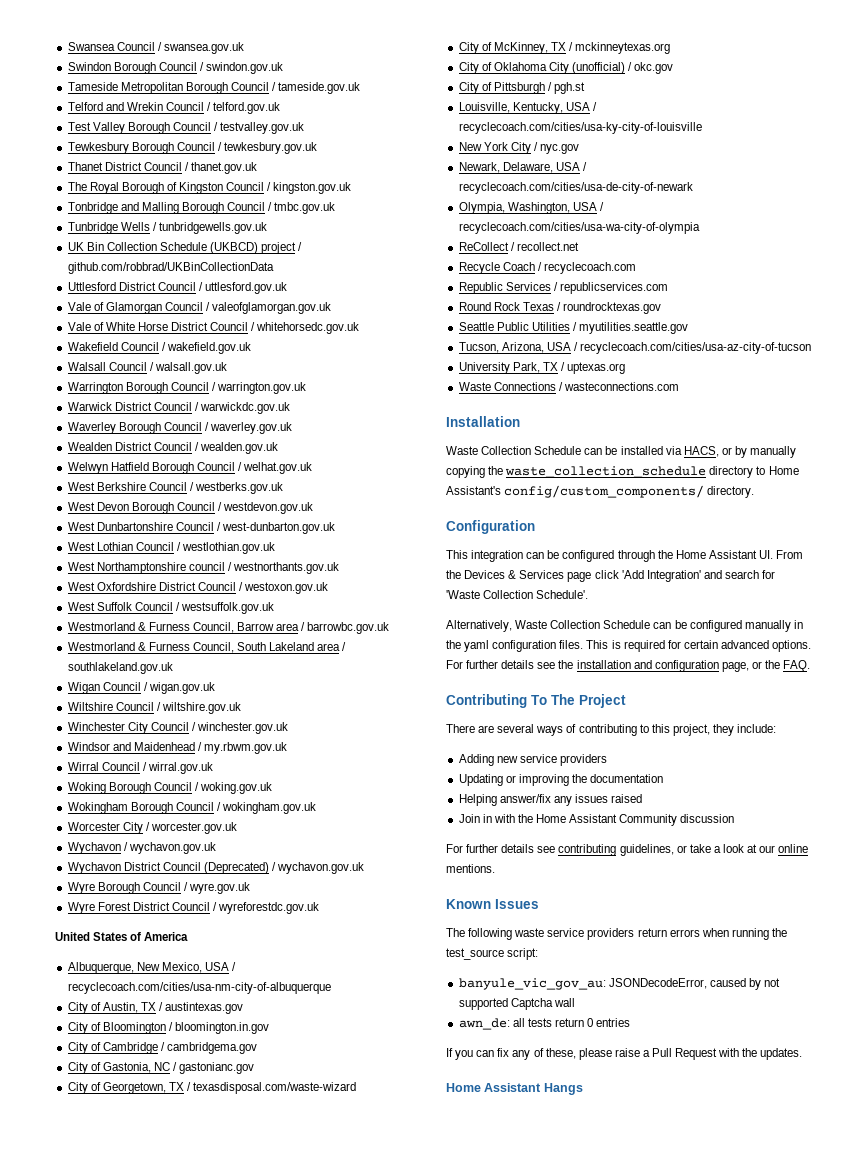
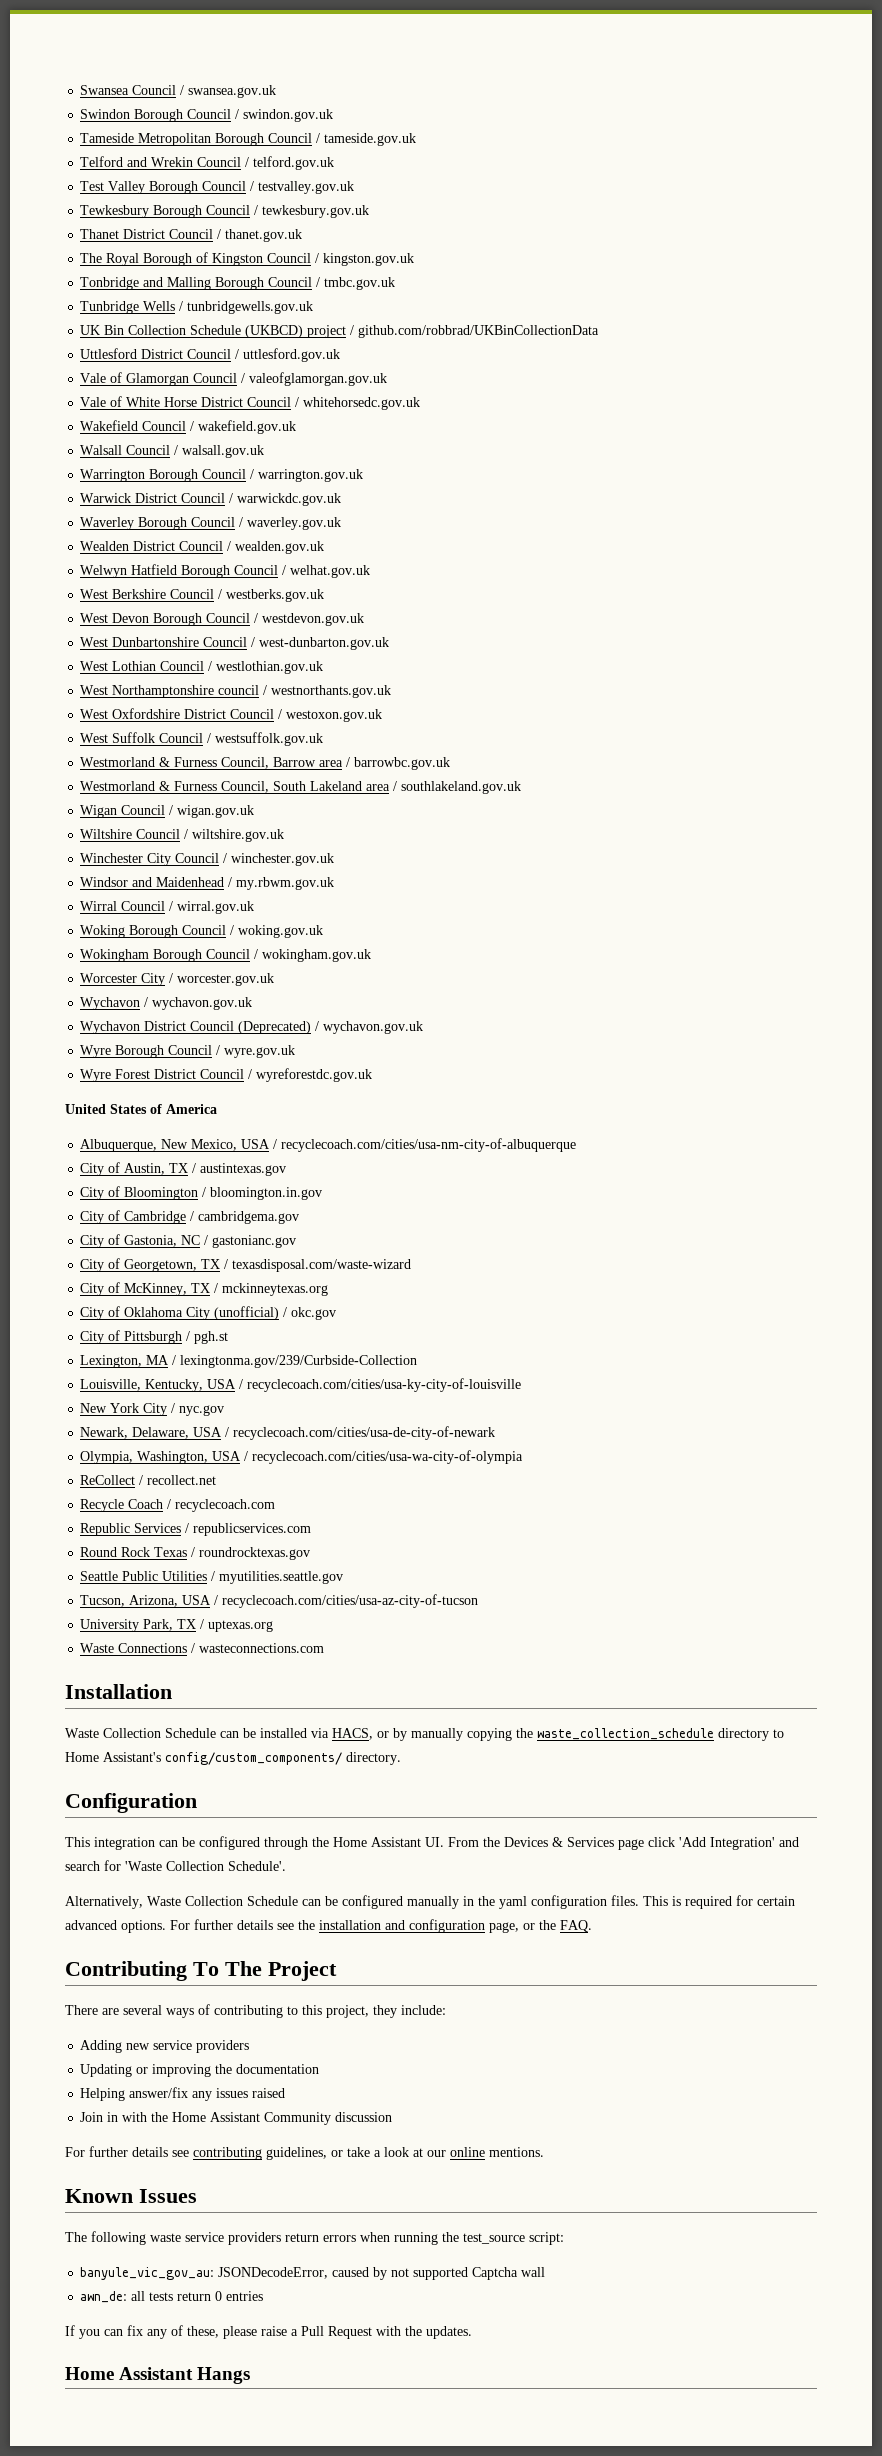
+ Lexington, MA / lexingtonma.gov/239/Curbside-Collection

